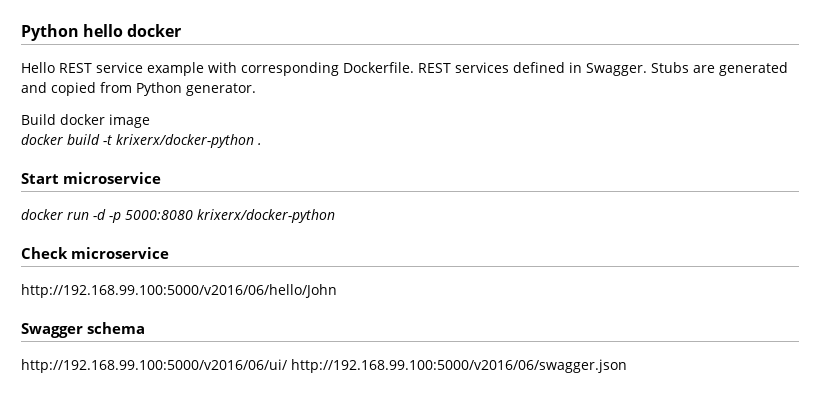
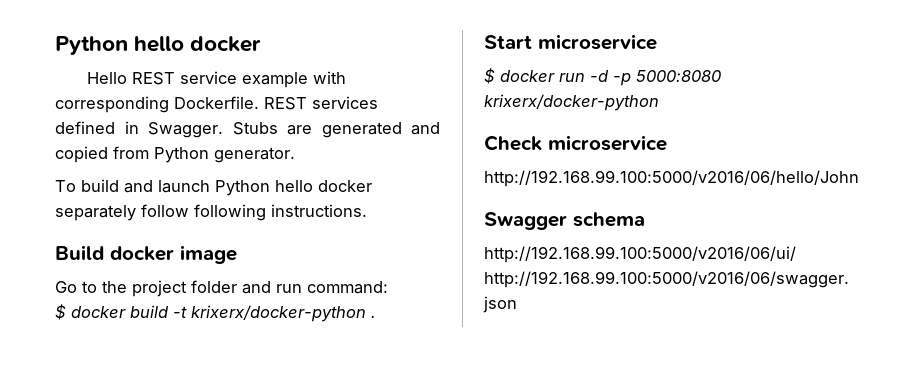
+ To build and launch Python hello docker separately follow following instructions.
  Build docker image
- docker build -t krixerx/docker-python .
+ Go to the project folder and run command:
+ $ docker build -t krixerx/docker-python .
- docker run -d -p 5000:8080 krixerx/docker-python
+ $ docker run -d -p 5000:8080 krixerx/docker-python

